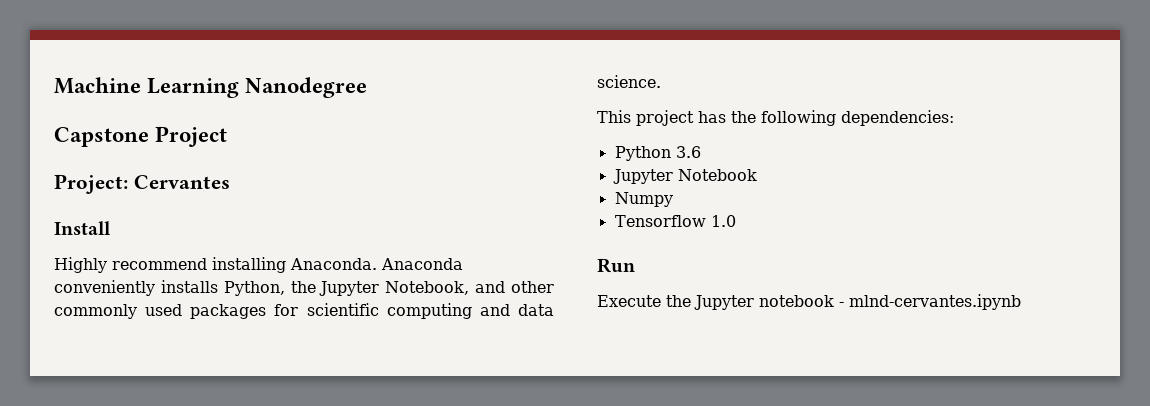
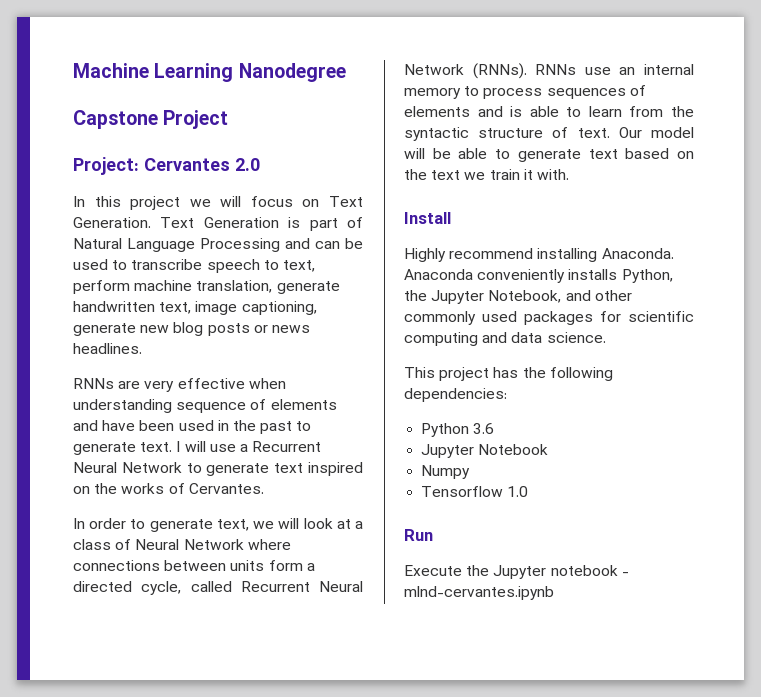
- Project: Cervantes
+ Project: Cervantes 2.0
+ In this project we will focus on Text Generation. Text Generation is part of Natural Language Processing and can be used to transcribe speech to text, perform machine translation, generate handwritten text, image captioning, generate new blog posts or news headlines.
+ RNNs are very effective when understanding sequence of elements and have been used in the past to generate text. I will use a Recurrent Neural Network to generate text inspired on the works of Cervantes.
+ In order to generate text, we will look at a class of Neural Network where connections between units form a directed cycle, called Recurrent Neural Network (RNNs). RNNs use an internal memory to process sequences of elements and is able to learn from the syntactic structure of text. Our model will be able to generate text based on the text we train it with.

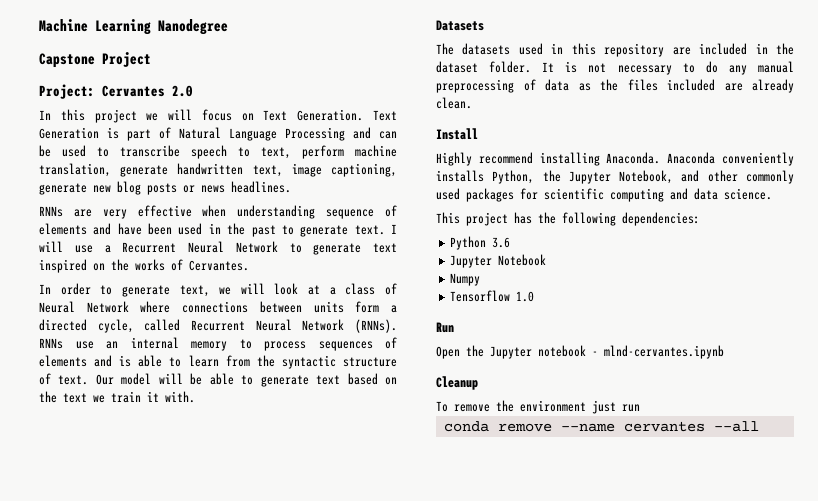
+ Datasets
+ The datasets used in this repository are included in the dataset folder. It is not necessary to do any manual preprocessing of data as the files included are already clean.
- Execute the Jupyter notebook - mlnd-cervantes.ipynb
+ Open the Jupyter notebook - mlnd-cervantes.ipynb
+ Cleanup
+ To remove the environment just run
+ conda remove --name cervantes --all

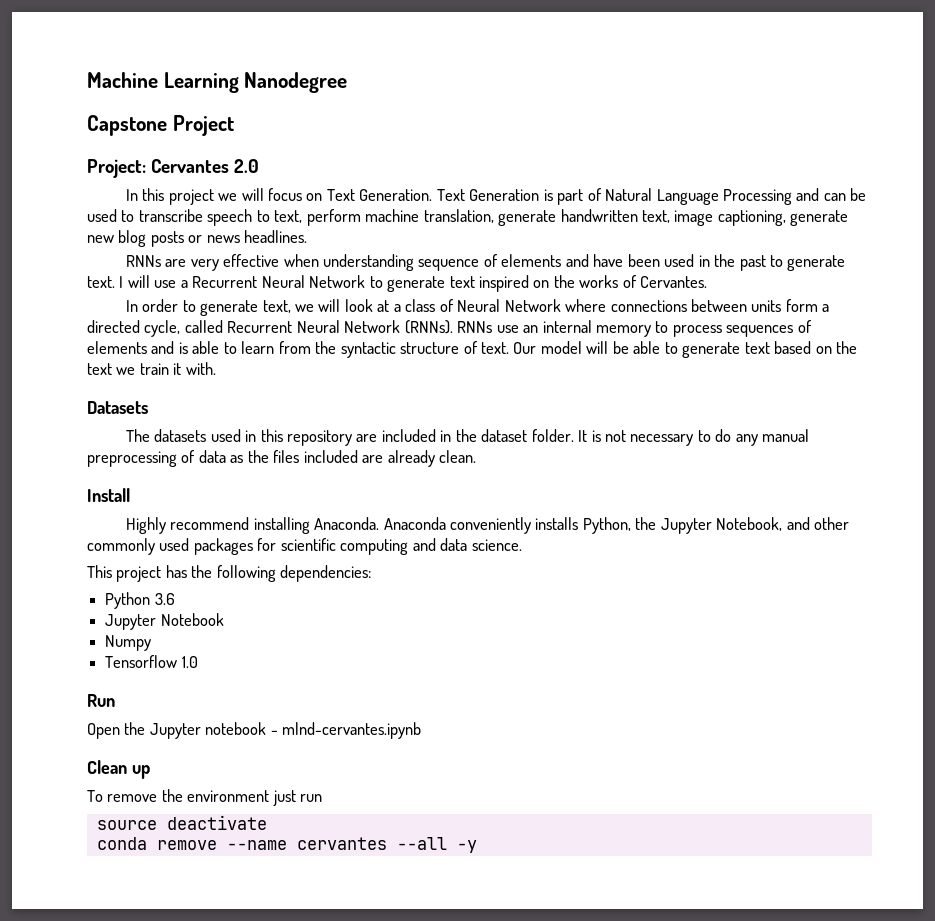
- Cleanup
+ Clean up
+ source deactivate
- conda remove --name cervantes --all
+ conda remove --name cervantes --all -y

